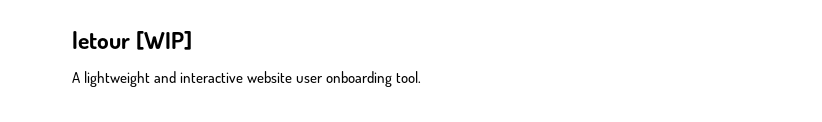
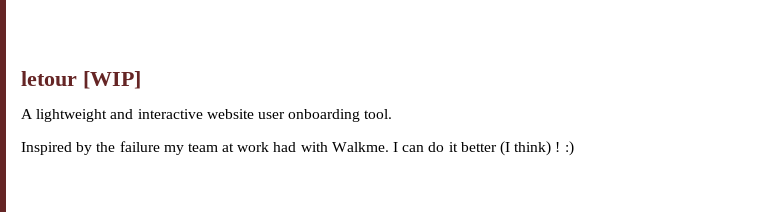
+ Inspired by the failure my team at work had with Walkme. I can do it better (I think) ! :)

